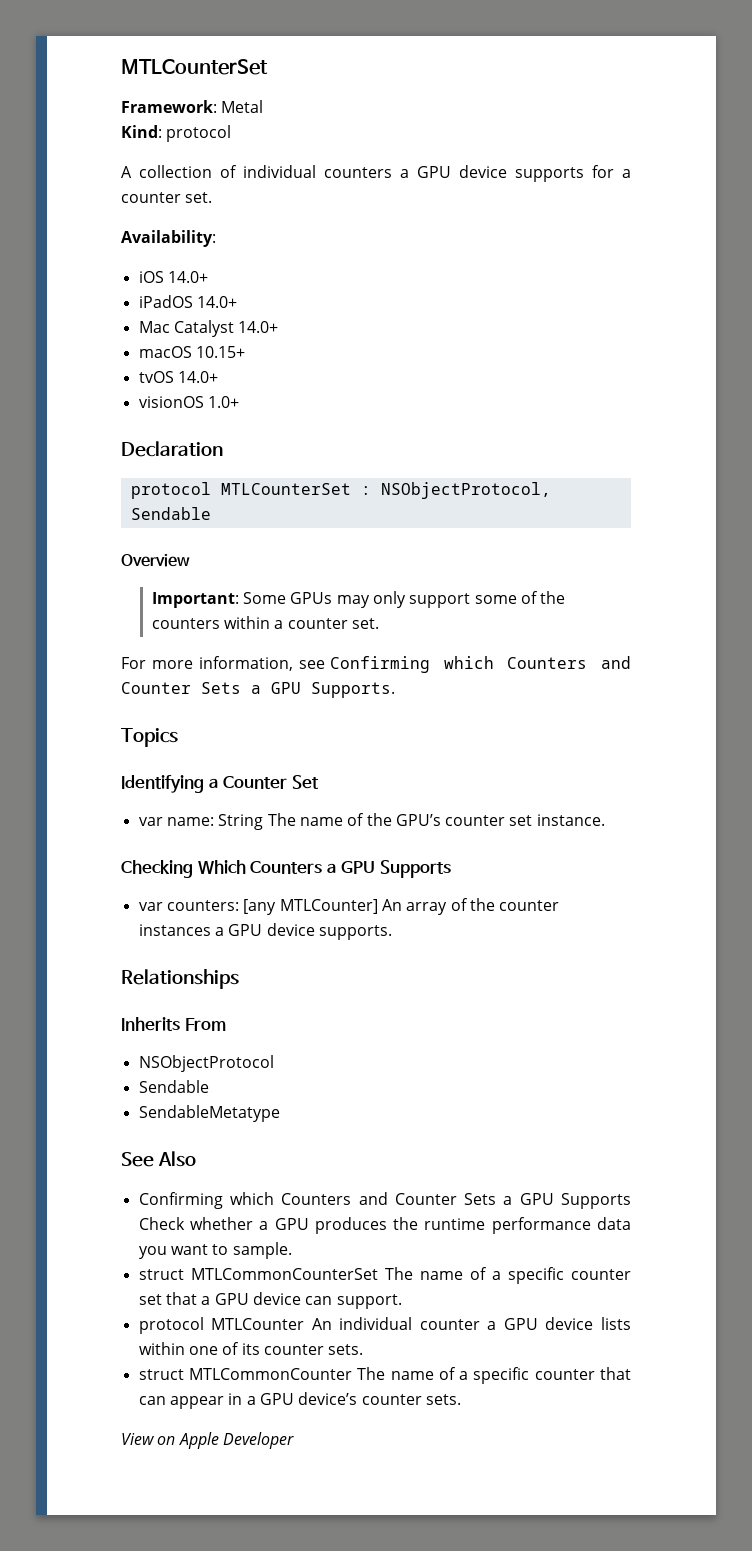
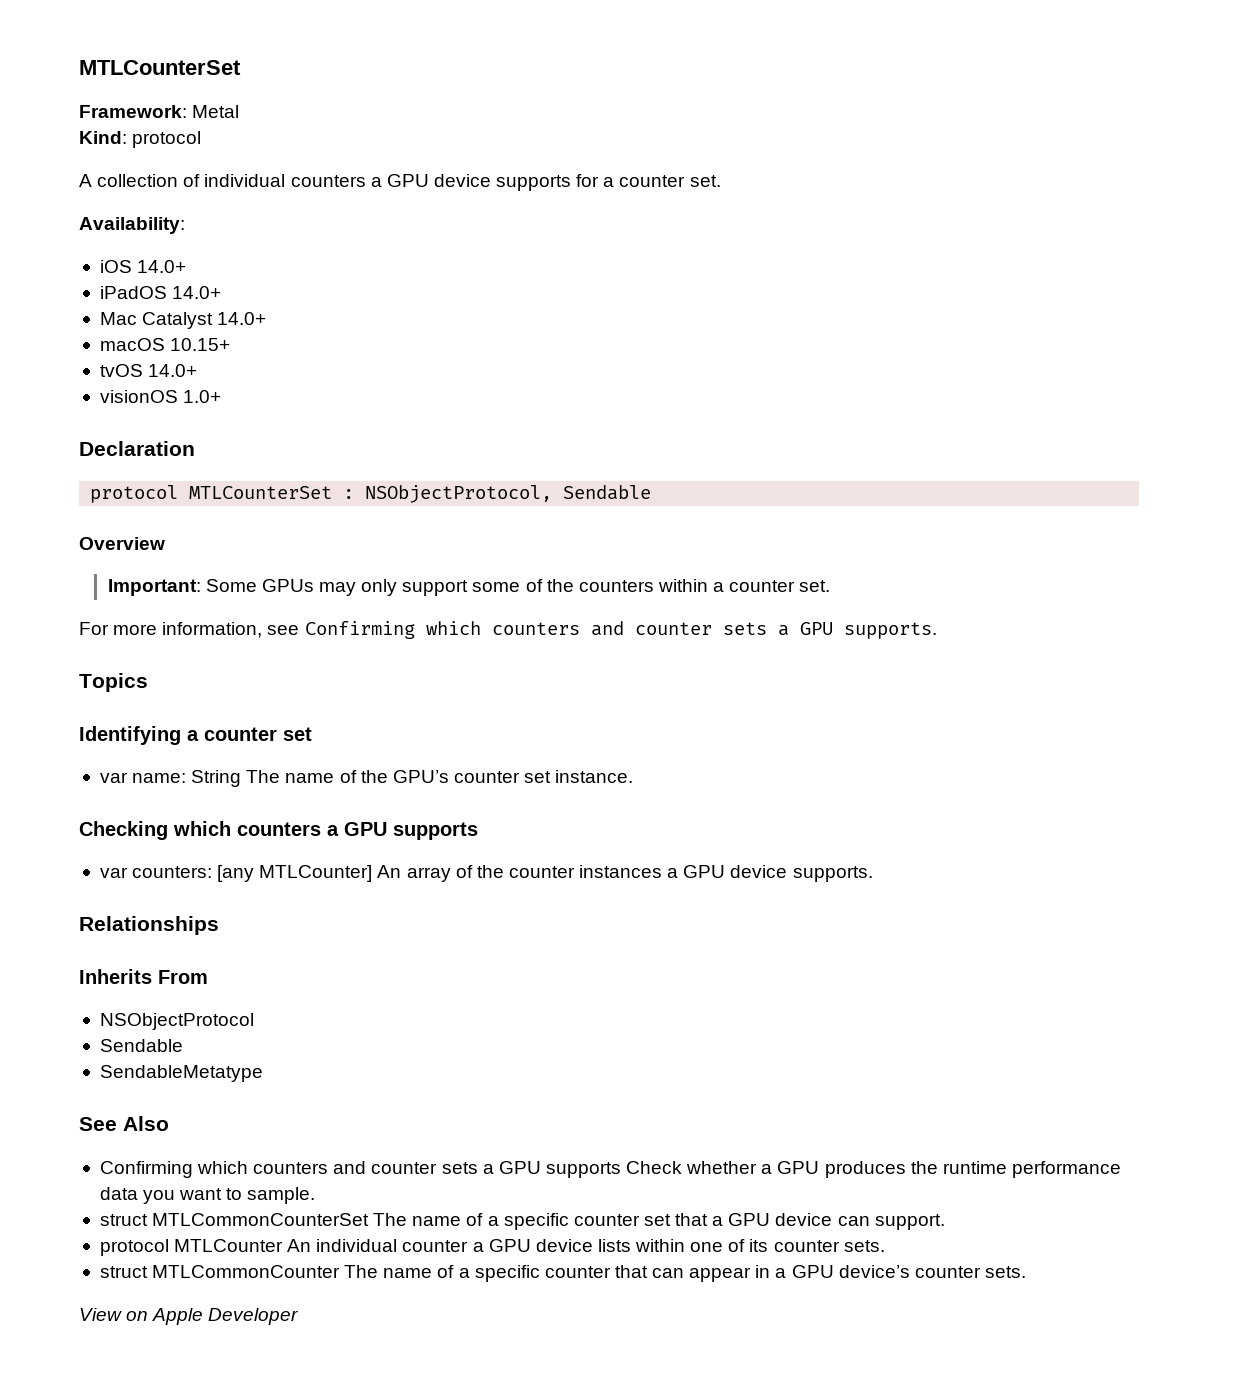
- For more information, see Confirming which Counters and Counter Sets a GPU Supports.
+ For more information, see Confirming which counters and counter sets a GPU supports.
- Identifying a Counter Set
+ Identifying a counter set
- Checking Which Counters a GPU Supports
+ Checking which counters a GPU supports
- Confirming which Counters and Counter Sets a GPU Supports Check whether a GPU produces the runtime performance data you want to sample.
+ Confirming which counters and counter sets a GPU supports Check whether a GPU produces the runtime performance data you want to sample.

